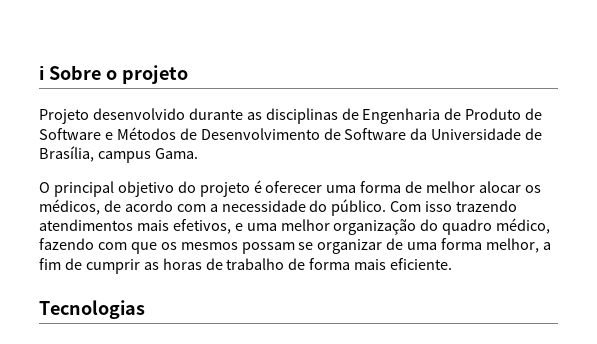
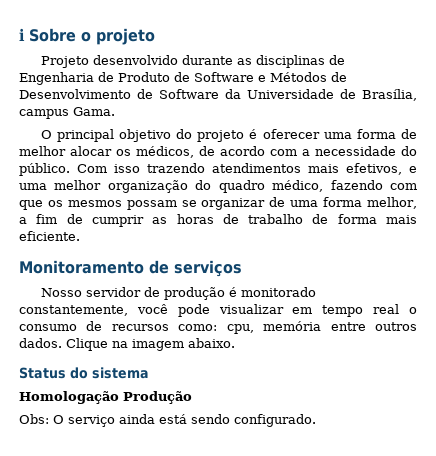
- Tecnologias
+ Monitoramento de serviços
+ Nosso servidor de produção é monitorado constantemente, você pode visualizar em tempo real o consumo de recursos como: cpu, memória entre outros dados. Clique na imagem abaixo.
+ Status do sistema
+ Homologação Produção
+ Obs: O serviço ainda está sendo configurado.

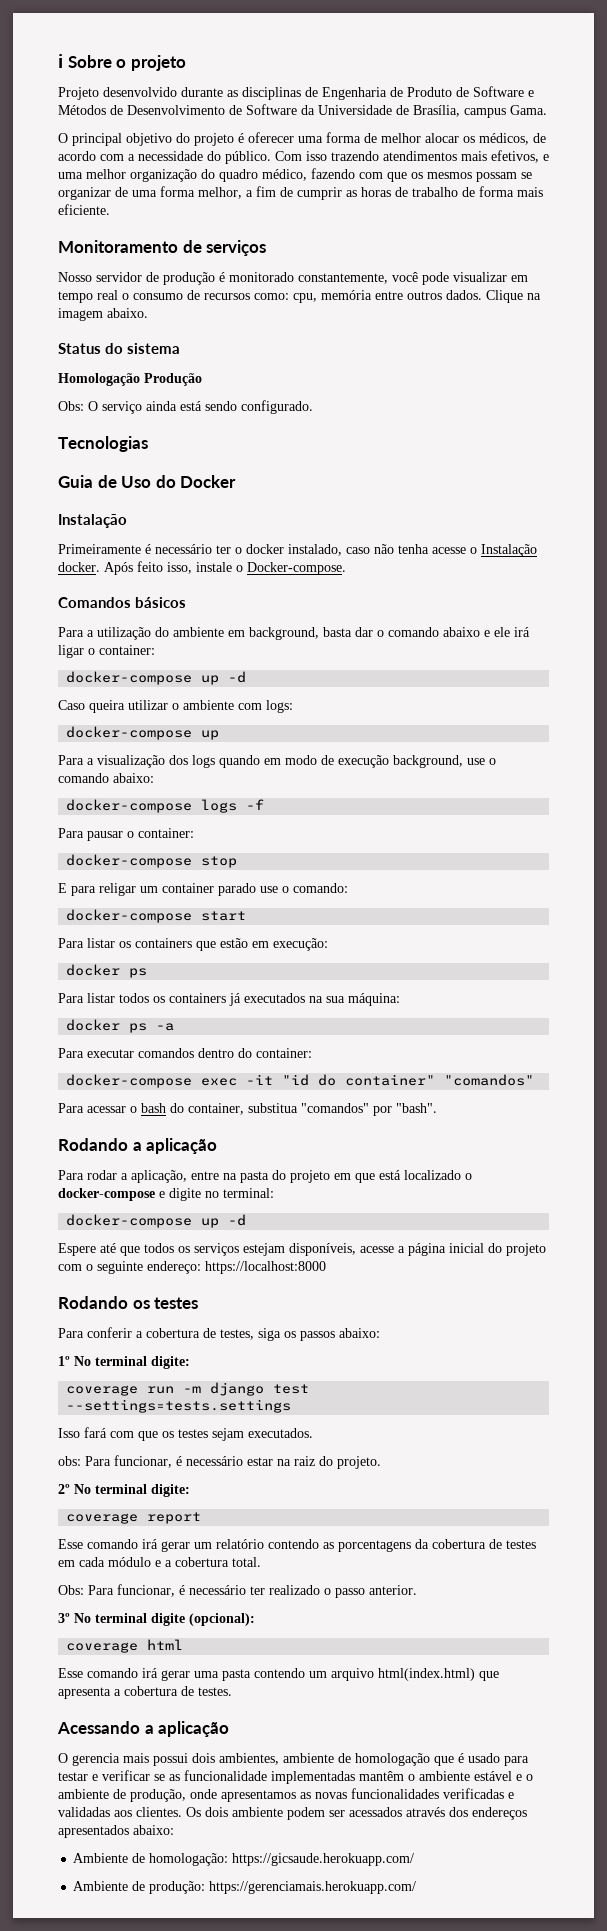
+ Tecnologias
+ Guia de Uso do Docker
+ Instalação
+ Primeiramente é necessário ter o docker instalado, caso não tenha acesse o Instalação docker. Após feito isso, instale o Docker-compose.
+ Comandos básicos
+ Para a utilização do ambiente em background, basta dar o comando abaixo e ele irá ligar o container:
+ docker-compose up -d
+ Caso queira utilizar o ambiente com logs:
+ docker-compose up
+ Para a visualização dos logs quando em modo de execução background, use o comando abaixo:
+ docker-compose logs -f
+ Para pausar o container:
+ docker-compose stop
+ E para religar um container parado use o comando:
+ docker-compose start
+ Para listar os containers que estão em execução:
+ docker ps
+ Para listar todos os containers já executados na sua máquina:
+ docker ps -a
+ Para executar comandos dentro do container:
+ docker-compose exec -it "id do container" "comandos"
+ Para acessar o bash do container, substitua "comandos" por "bash".
+ Rodando a aplicação
+ Para rodar a aplicação, entre na pasta do projeto em que está localizado o docker-compose e digite no terminal:
+ docker-compose up -d
+ Espere até que todos os serviços estejam disponíveis, acesse a página inicial do projeto com o seguinte endereço: https://localhost:8000
+ Rodando os testes
+ Para conferir a cobertura de testes, siga os passos abaixo:
+ 1º No terminal digite:
+ coverage run -m django test --settings=tests.settings
+ Isso fará com que os testes sejam executados.
+ obs: Para funcionar, é necessário estar na raiz do projeto.
+ 2º No terminal digite:
+ coverage report
+ Esse comando irá gerar um relatório contendo as porcentagens da cobertura de testes em cada módulo e a cobertura total.
+ Obs: Para funcionar, é necessário ter realizado o passo anterior.
+ 3º No terminal digite (opcional):
+ coverage html
+ Esse comando irá gerar uma pasta contendo um arquivo html(index.html) que apresenta a cobertura de testes.
+ Acessando a aplicação
+ O gerencia mais possui dois ambientes, ambiente de homologação que é usado para testar e verificar se as funcionalidade implementadas mantêm o ambiente estável e o ambiente de produção, onde apresentamos as novas funcionalidades verificadas e validadas aos clientes. Os dois ambiente podem ser acessados através dos endereços apresentados abaixo:
+ Ambiente de homologação: https://gicsaude.herokuapp.com/
+ Ambiente de produção: https://gerenciamais.herokuapp.com/

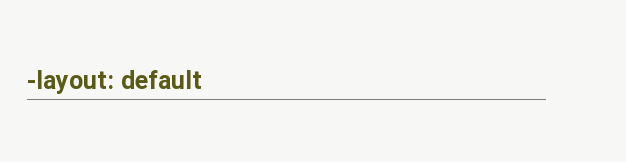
- ℹ Sobre o projeto
- Projeto desenvolvido durante as disciplinas de Engenharia de Produto de Software e Métodos de Desenvolvimento de Software da Universidade de Brasília, campus Gama.
- O principal objetivo do projeto é oferecer uma forma de melhor alocar os médicos, de acordo com a necessidade do público. Com isso trazendo atendimentos mais efetivos, e uma melhor organização do quadro médico, fazendo com que os mesmos possam se organizar de uma forma melhor, a fim de cumprir as horas de trabalho de forma mais eficiente.
- Monitoramento de serviços
- Nosso servidor de produção é monitorado constantemente, você pode visualizar em tempo real o consumo de recursos como: cpu, memória entre outros dados. Clique na imagem abaixo.
- Status do sistema
- Homologação Produção
- Obs: O serviço ainda está sendo configurado.
- Tecnologias
- Guia de Uso do Docker
- Instalação
- Primeiramente é necessário ter o docker instalado, caso não tenha acesse o Instalação docker. Após feito isso, instale o Docker-compose.
- Comandos básicos
- Para a utilização do ambiente em background, basta dar o comando abaixo e ele irá ligar o container:
- docker-compose up -d
- Caso queira utilizar o ambiente com logs:
- docker-compose up
- Para a visualização dos logs quando em modo de execução background, use o comando abaixo:
- docker-compose logs -f
- Para pausar o container:
- docker-compose stop
- E para religar um container parado use o comando:
- docker-compose start
- Para listar os containers que estão em execução:
- docker ps
- Para listar todos os containers já executados na sua máquina:
- docker ps -a
- Para executar comandos dentro do container:
- docker-compose exec -it "id do container" "comandos"
- Para acessar o bash do container, substitua "comandos" por "bash".
- Rodando a aplicação
- Para rodar a aplicação, entre na pasta do projeto em que está localizado o docker-compose e digite no terminal:
- docker-compose up -d
- Espere até que todos os serviços estejam disponíveis, acesse a página inicial do projeto com o seguinte endereço: https://localhost:8000
- Rodando os testes
- Para conferir a cobertura de testes, siga os passos abaixo:
- 1º No terminal digite:
- coverage run -m django test --settings=tests.settings
- Isso fará com que os testes sejam executados.
- obs: Para funcionar, é necessário estar na raiz do projeto.
- 2º No terminal digite:
- coverage report
- Esse comando irá gerar um relatório contendo as porcentagens da cobertura de testes em cada módulo e a cobertura total.
- Obs: Para funcionar, é necessário ter realizado o passo anterior.
- 3º No terminal digite (opcional):
- coverage html
- Esse comando irá gerar uma pasta contendo um arquivo html(index.html) que apresenta a cobertura de testes.
- Acessando a aplicação
- O gerencia mais possui dois ambientes, ambiente de homologação que é usado para testar e verificar se as funcionalidade implementadas mantêm o ambiente estável e o ambiente de produção, onde apresentamos as novas funcionalidades verificadas e validadas aos clientes. Os dois ambiente podem ser acessados através dos endereços apresentados abaixo:
- Ambiente de homologação: https://gicsaude.herokuapp.com/
- Ambiente de produção: https://gerenciamais.herokuapp.com/
+ -layout: default

